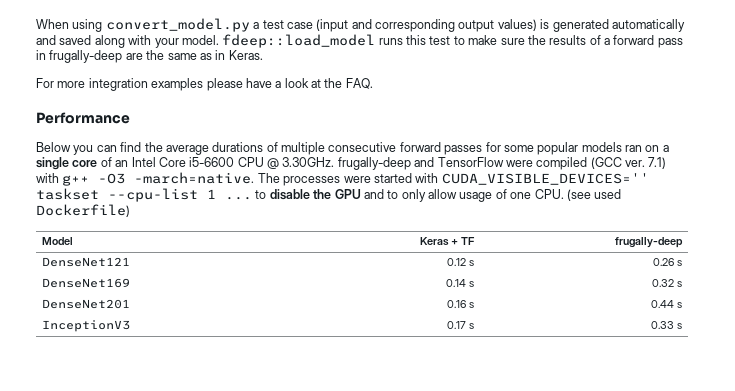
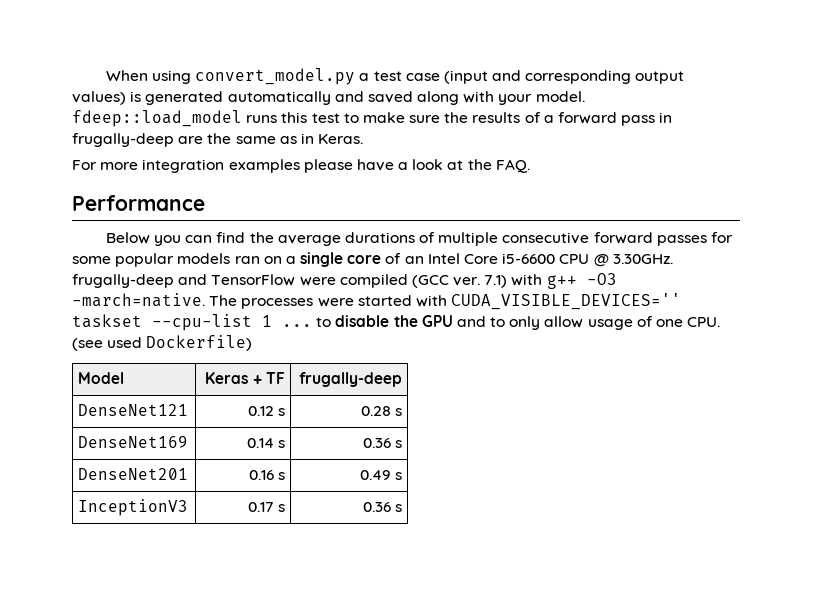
- DenseNet121 | 0.12 s | 0.26 s
+ DenseNet121 | 0.12 s | 0.28 s
- DenseNet169 | 0.14 s | 0.32 s
+ DenseNet169 | 0.14 s | 0.36 s
- DenseNet201 | 0.16 s | 0.44 s
+ DenseNet201 | 0.16 s | 0.49 s
- InceptionV3 | 0.17 s | 0.33 s
+ InceptionV3 | 0.17 s | 0.36 s

